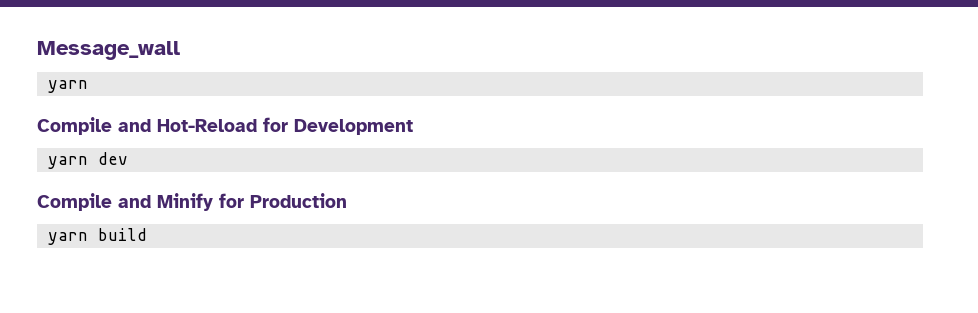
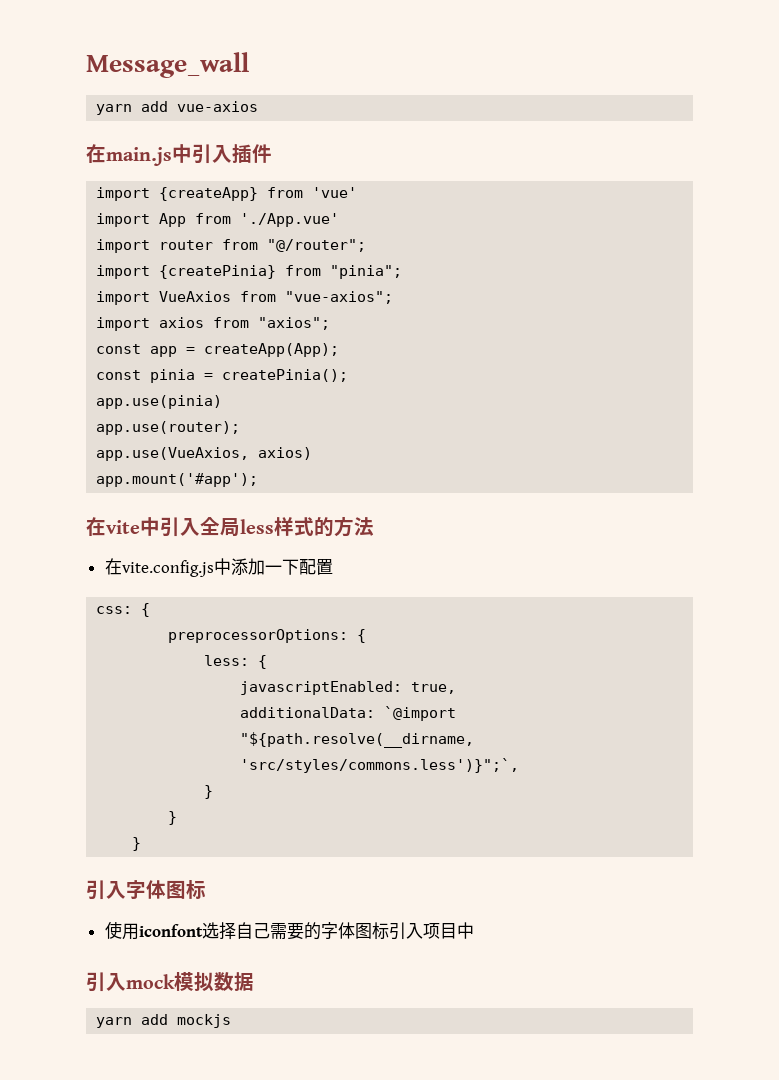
  Message_wall
- yarn
- Compile and Hot-Reload for Development
- yarn dev
- Compile and Minify for Production
- yarn build
+ yarn add vue-axios
+ 在main.js中引入插件
+ import {createApp} from 'vue'
+ import App from './App.vue'
+ import router from "@/router";
+ import {createPinia} from "pinia";
+ import VueAxios from "vue-axios";
+ import axios from "axios";
+ const app = createApp(App);
+ const pinia = createPinia();
+ app.use(pinia)
+ app.use(router);
+ app.use(VueAxios, axios)
+ app.mount('#app');
+ 在vite中引入全局less样式的方法
+ 在vite.config.js中添加一下配置
+ css: {
+ preprocessorOptions: {
+ less: {
+ javascriptEnabled: true,
+ additionalData: `@import "${path.resolve(__dirname, 'src/styles/commons.less')}";`,
+ }
+ }
+ }
+ 引入字体图标
+ 使用iconfont选择自己需要的字体图标引入项目中
+ 引入mock模拟数据
+ yarn add mockjs

